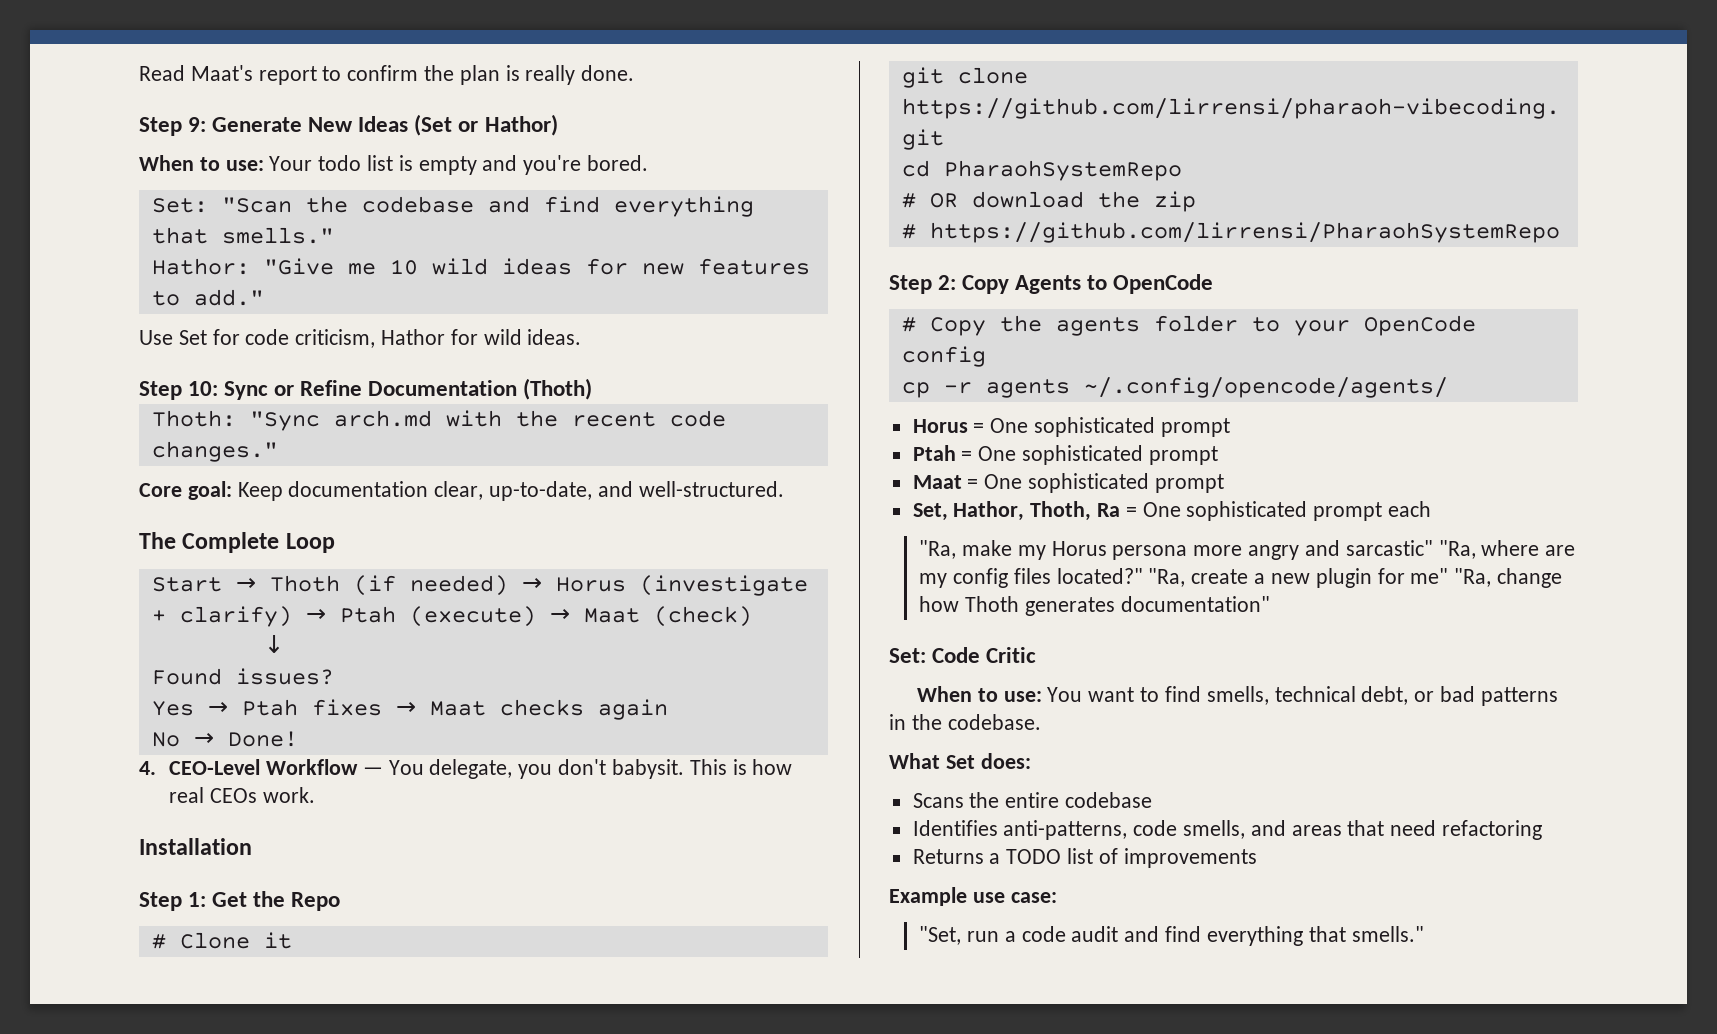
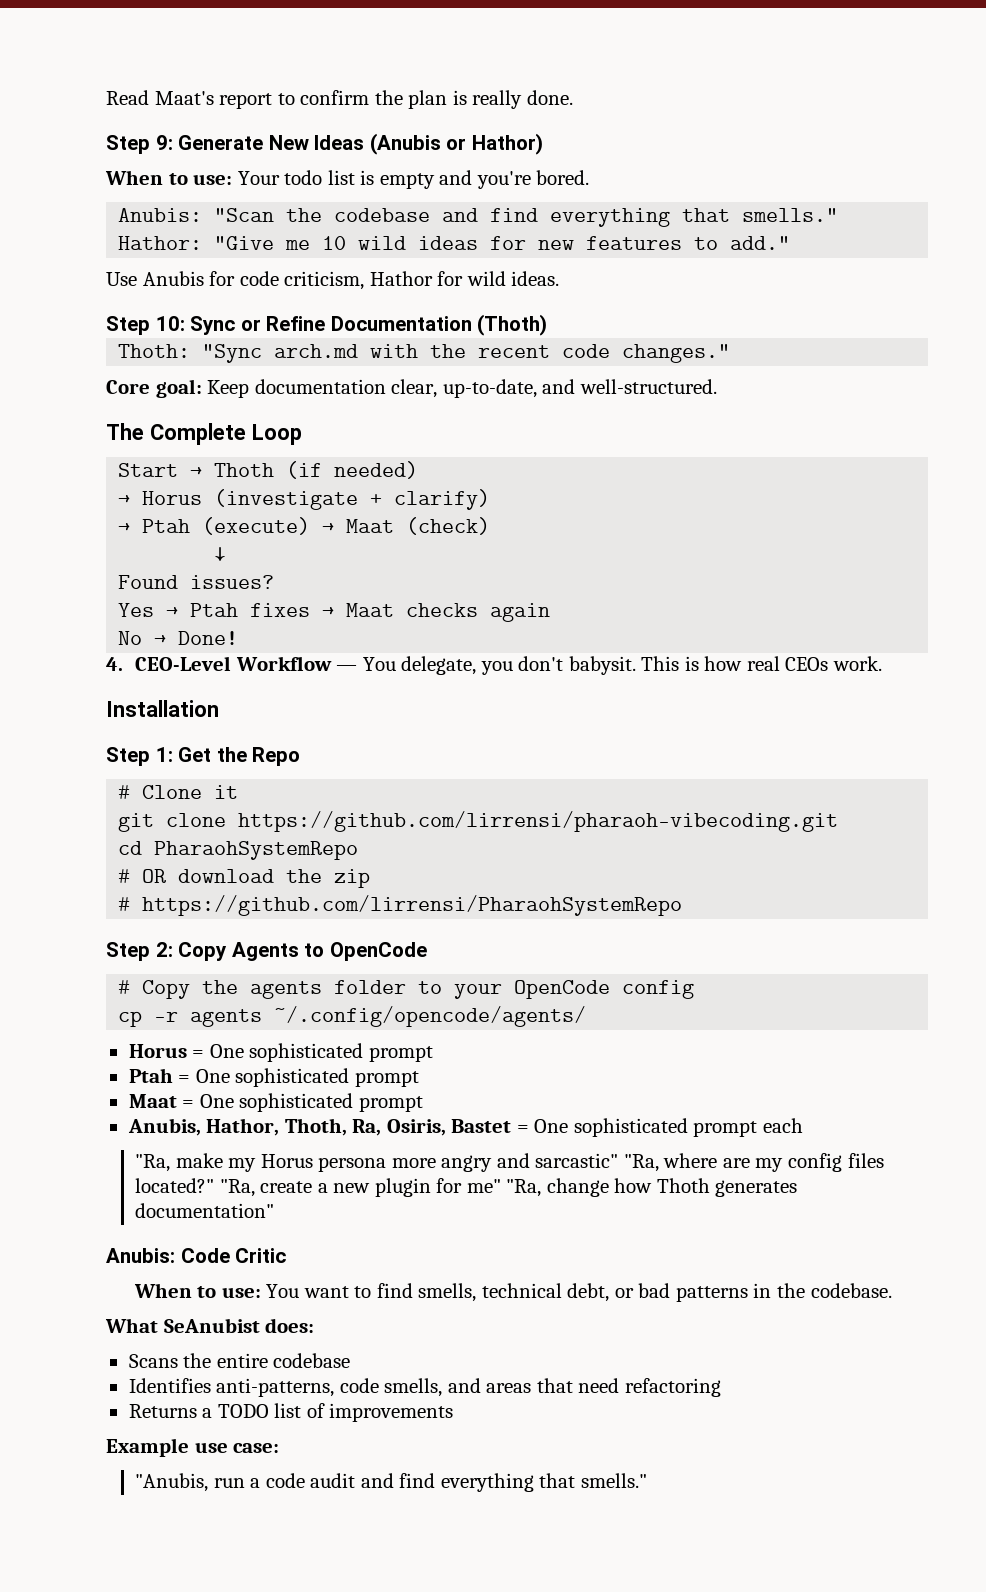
- Step 9: Generate New Ideas (Set or Hathor)
+ Step 9: Generate New Ideas (Anubis or Hathor)
- Set: "Scan the codebase and find everything that smells."
+ Anubis: "Scan the codebase and find everything that smells."
- Use Set for code criticism, Hathor for wild ideas.
+ Use Anubis for code criticism, Hathor for wild ideas.
- Start → Thoth (if needed) → Horus (investigate + clarify) → Ptah (execute) → Maat (check)
+ Start → Thoth (if needed)
+ → Horus (investigate + clarify)
+ → Ptah (execute) → Maat (check)
- Set, Hathor, Thoth, Ra = One sophisticated prompt each
+ Anubis, Hathor, Thoth, Ra, Osiris, Bastet = One sophisticated prompt each
- Set: Code Critic
+ Anubis: Code Critic
- What Set does:
+ What SeAnubist does:
- "Set, run a code audit and find everything that smells."
+ "Anubis, run a code audit and find everything that smells."

